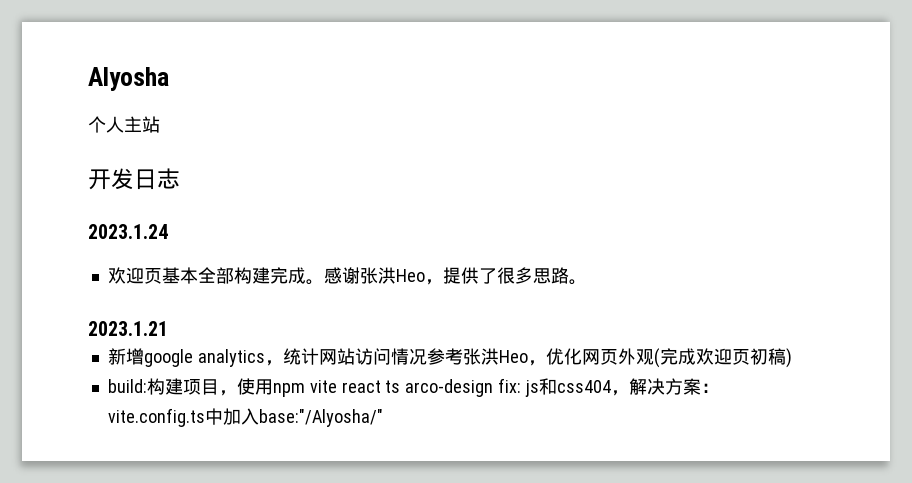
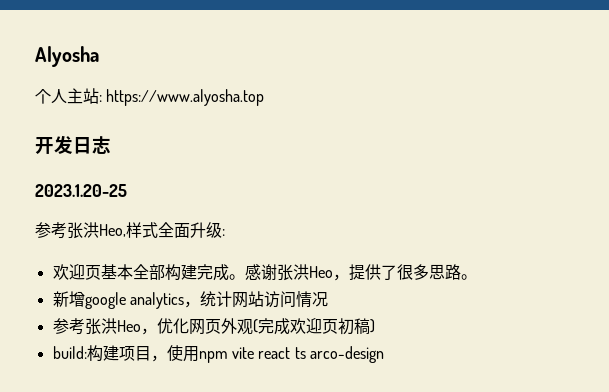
- 个人主站
+ 个人主站: https://www.alyosha.top
- 2023.1.24
+ 2023.1.20-25
+ 参考张洪Heo,样式全面升级:
- 2023.1.21
- 新增google analytics，统计网站访问情况参考张洪Heo，优化网页外观(完成欢迎页初稿)
+ 新增google analytics，统计网站访问情况
+ 参考张洪Heo，优化网页外观(完成欢迎页初稿)
- build:构建项目，使用npm vite react ts arco-design fix: js和css404，解决方案：vite.config.ts中加入base:"/Alyosha/"
+ build:构建项目，使用npm vite react ts arco-design

